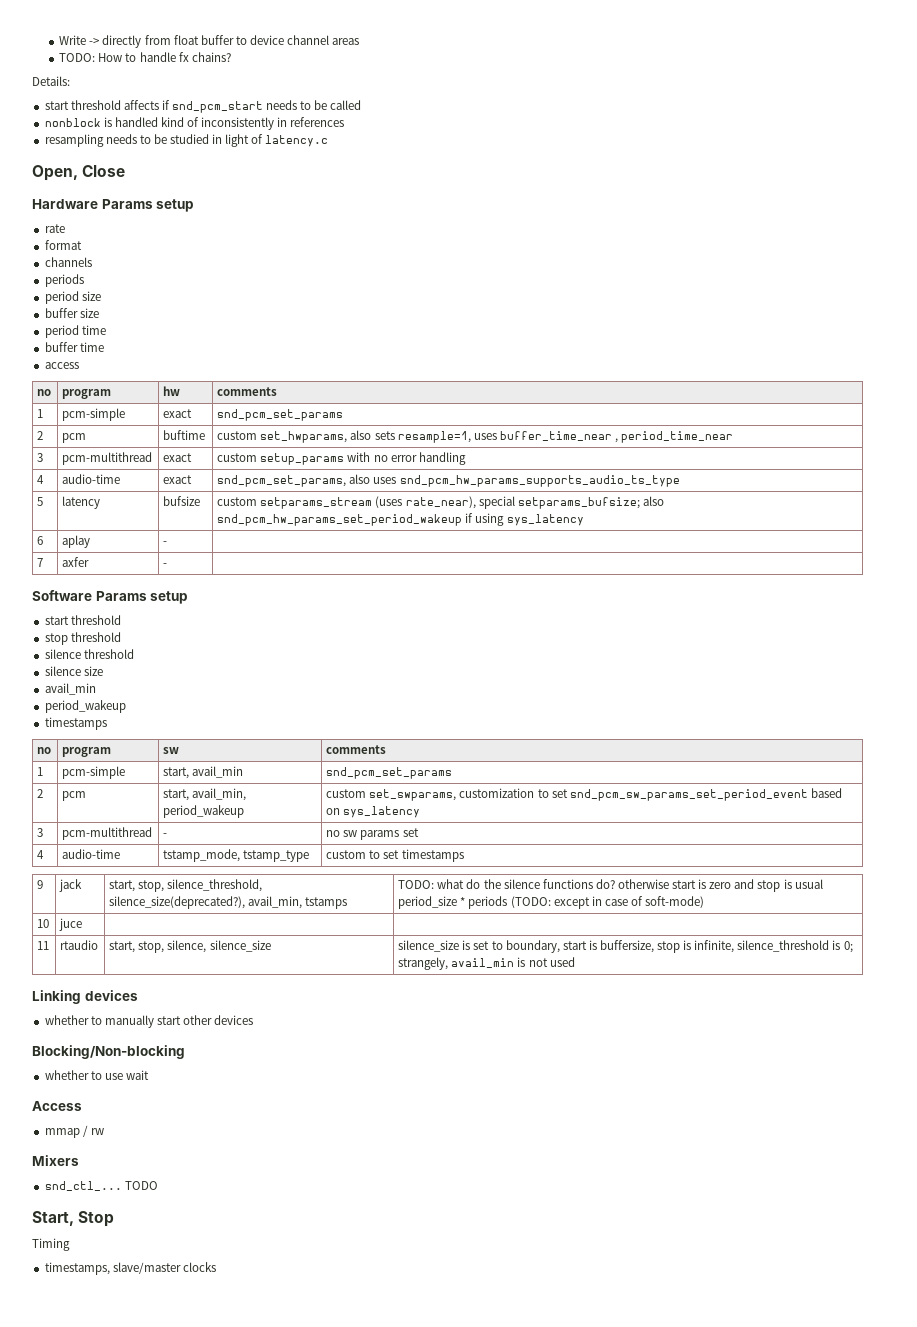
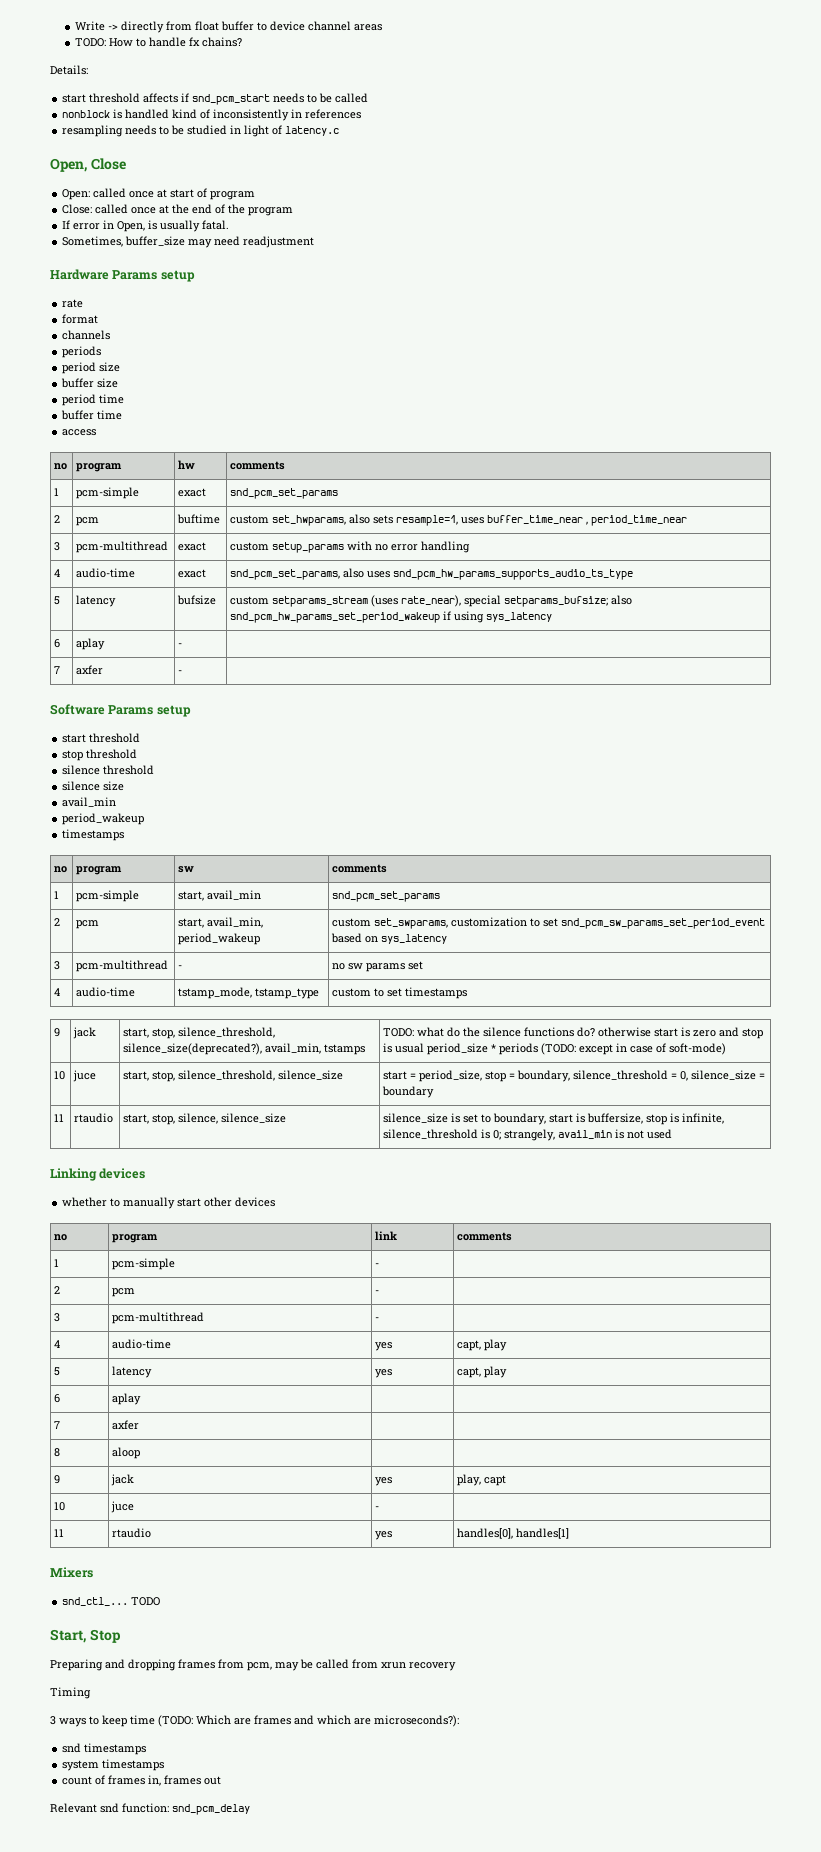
+ Open: called once at start of program
+ Close: called once at the end of the program
+ If error in Open, is usually fatal.
+ Sometimes, buffer_size may need readjustment
- 10 | juce | |
+ 10 | juce | start, stop, silence_threshold, silence_size | start = period_size, stop = boundary, silence_threshold = 0, silence_size = boundary
- Blocking/Non-blocking
- whether to use wait
- Access
- mmap / rw
+ no | program | link | comments
+ 1 | pcm-simple | - |
+ 2 | pcm | - |
+ 3 | pcm-multithread | - |
+ 4 | audio-time | yes | capt, play
+ 5 | latency | yes | capt, play
+ 6 | aplay | |
+ 7 | axfer | |
+ 8 | aloop | |
+ 9 | jack | yes | play, capt
+ 10 | juce | - |
+ 11 | rtaudio | yes | handles[0], handles[1]
+ Preparing and dropping frames from pcm, may be called from xrun recovery
  Timing
- timestamps, slave/master clocks
+ 3 ways to keep time (TODO: Which are frames and which are microseconds?):
+ snd timestamps
+ system timestamps
+ count of frames in, frames out
+ Relevant snd function: snd_pcm_delay

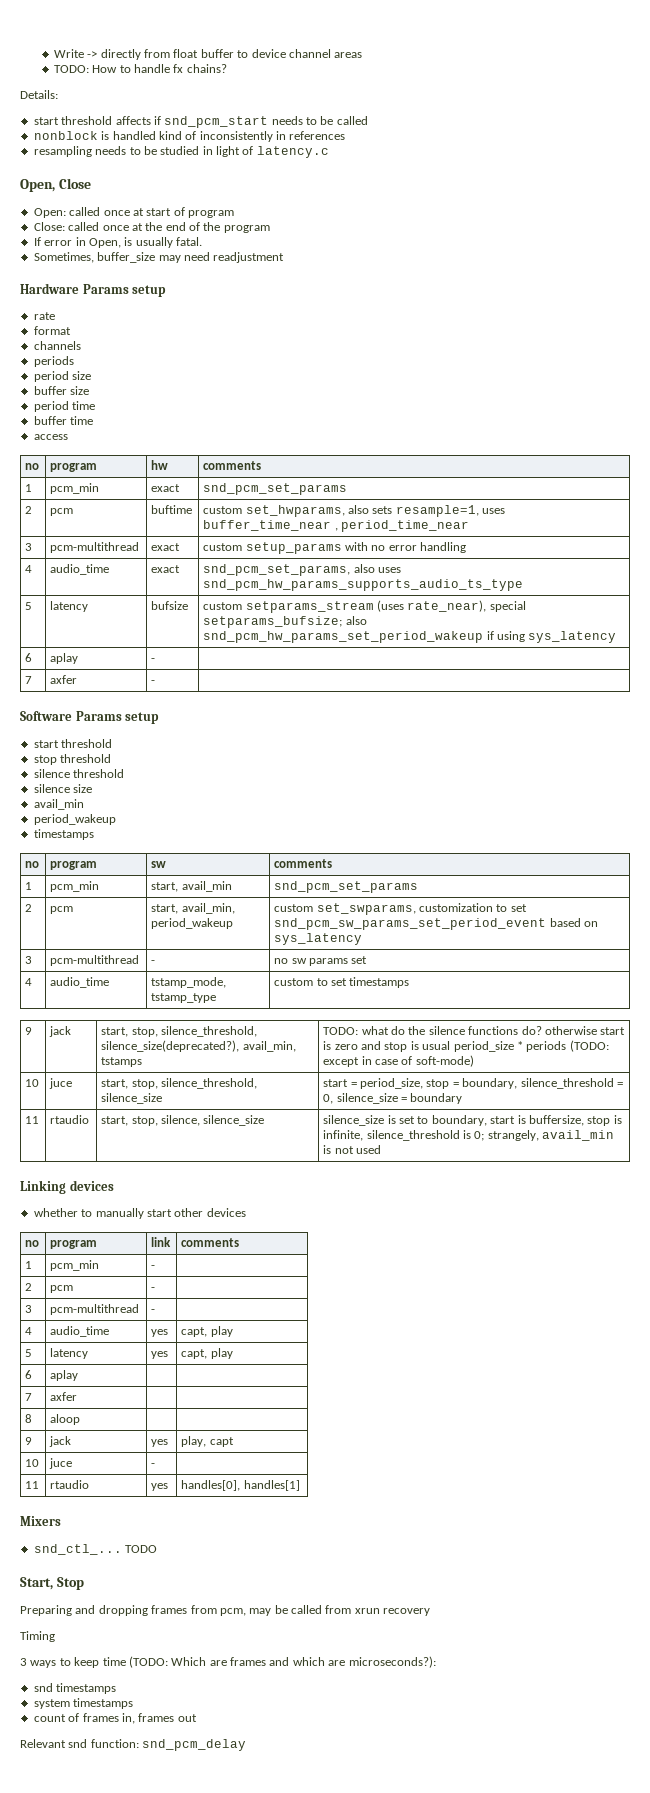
- 1 | pcm-simple | exact | snd_pcm_set_params
+ 1 | pcm_min | exact | snd_pcm_set_params
- 4 | audio-time | exact | snd_pcm_set_params, also uses snd_pcm_hw_params_supports_audio_ts_type
+ 4 | audio_time | exact | snd_pcm_set_params, also uses snd_pcm_hw_params_supports_audio_ts_type
- 1 | pcm-simple | start, avail_min | snd_pcm_set_params
+ 1 | pcm_min | start, avail_min | snd_pcm_set_params
- 4 | audio-time | tstamp_mode, tstamp_type | custom to set timestamps
+ 4 | audio_time | tstamp_mode, tstamp_type | custom to set timestamps
- 1 | pcm-simple | - |
+ 1 | pcm_min | - |
- 4 | audio-time | yes | capt, play
+ 4 | audio_time | yes | capt, play

